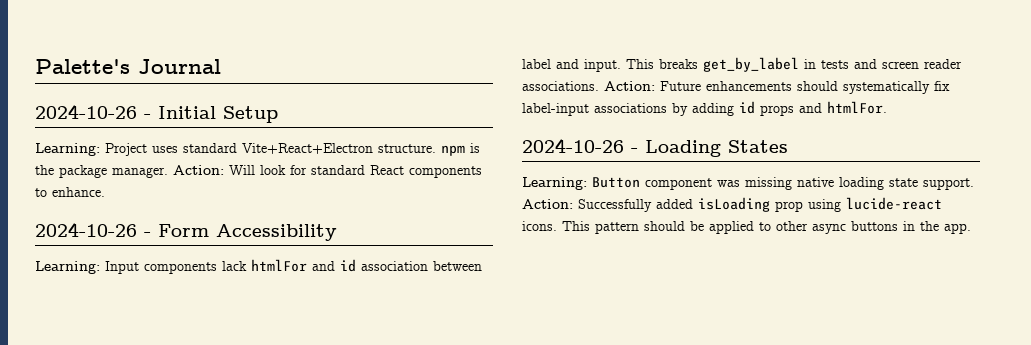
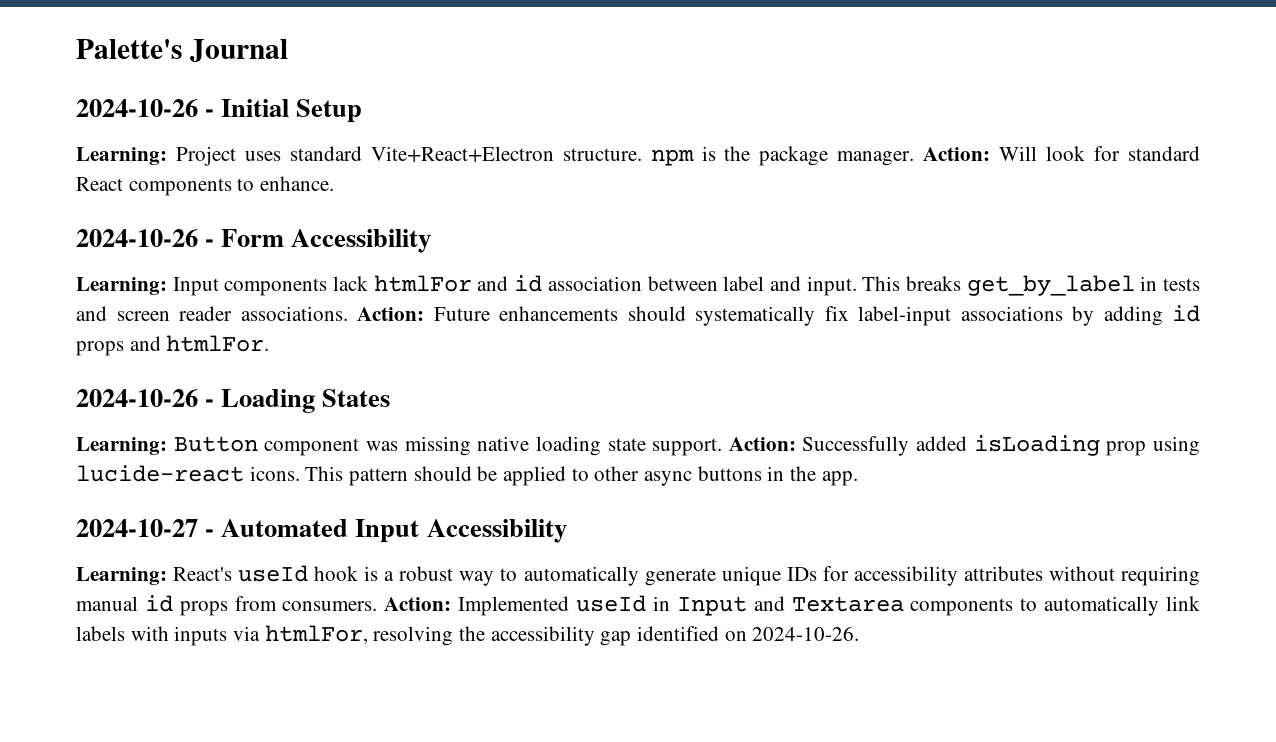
+ 2024-10-27 - Automated Input Accessibility
+ Learning: React's useId hook is a robust way to automatically generate unique IDs for accessibility attributes without requiring manual id props from consumers. Action: Implemented useId in Input and Textarea components to automatically link labels with inputs via htmlFor, resolving the accessibility gap identified on 2024-10-26.

